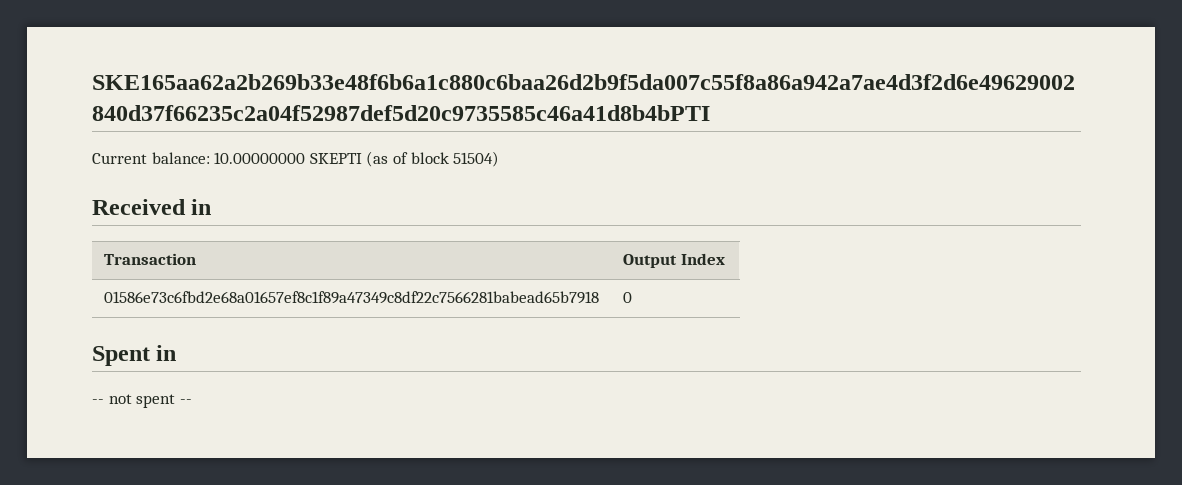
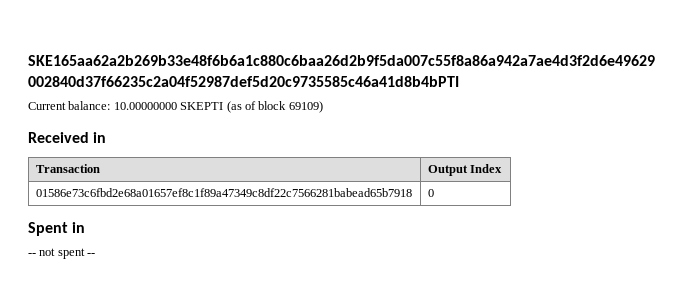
- Current balance: 10.00000000 SKEPTI (as of block 51504)
+ Current balance: 10.00000000 SKEPTI (as of block 69109)

